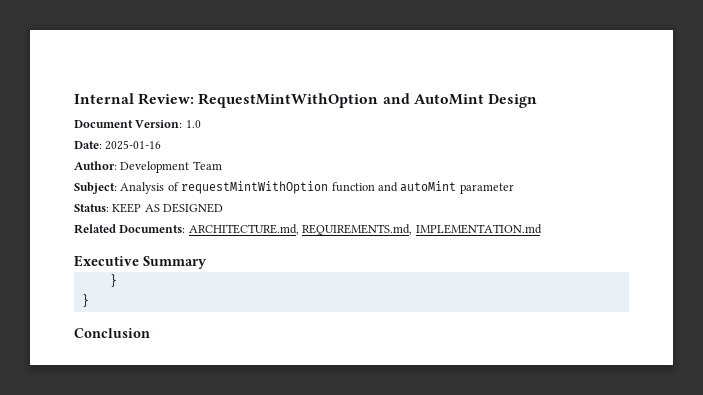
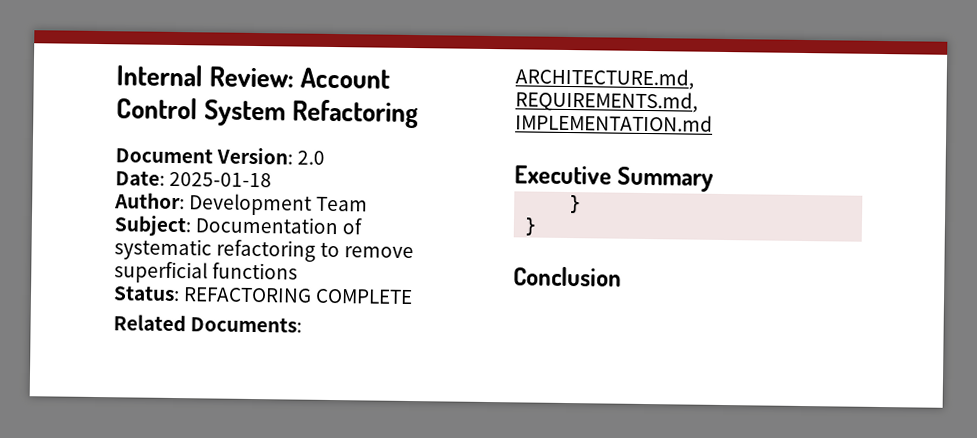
- Internal Review: RequestMintWithOption and AutoMint Design
+ Internal Review: Account Control System Refactoring
- Document Version: 1.0
+ Document Version: 2.0
- Date: 2025-01-16
+ Date: 2025-01-18
- Subject: Analysis of requestMintWithOption function and autoMint parameter
- Status: KEEP AS DESIGNED
+ Subject: Documentation of systematic refactoring to remove superficial functions
+ Status: REFACTORING COMPLETE

